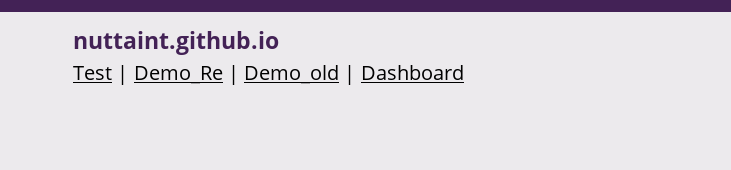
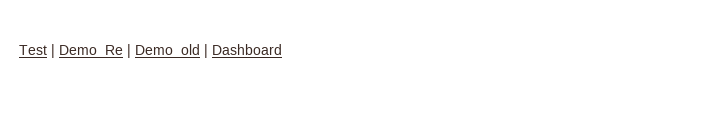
- nuttaint.github.io

